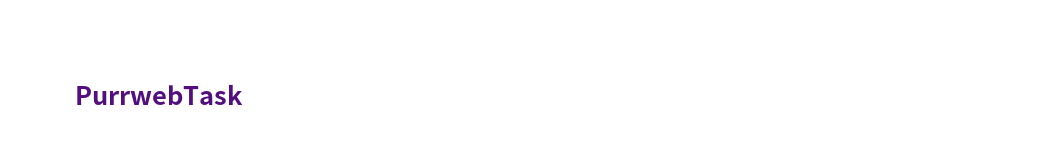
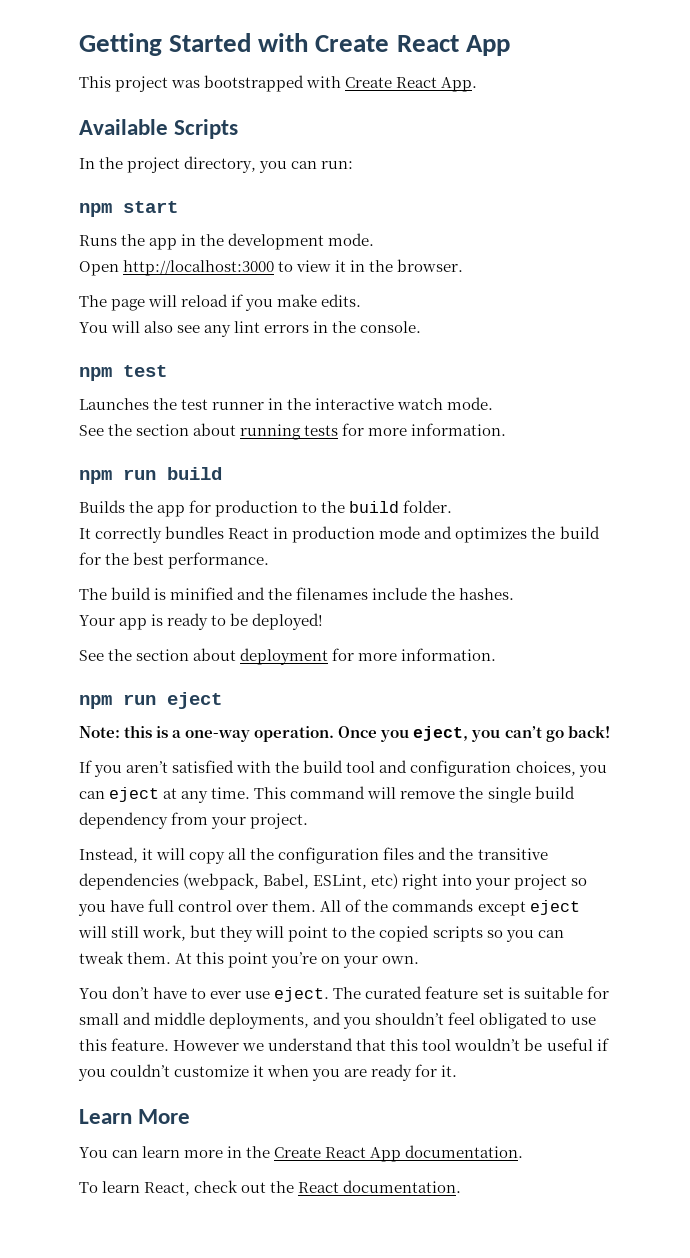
- PurrwebTask
+ Getting Started with Create React App
+ This project was bootstrapped with Create React App.
+ Available Scripts
+ In the project directory, you can run:
+ npm start
+ Runs the app in the development mode.
+ Open http://localhost:3000 to view it in the browser.
+ The page will reload if you make edits.
+ You will also see any lint errors in the console.
+ npm test
+ Launches the test runner in the interactive watch mode.
+ See the section about running tests for more information.
+ npm run build
+ Builds the app for production to the build folder.
+ It correctly bundles React in production mode and optimizes the build for the best performance.
+ The build is minified and the filenames include the hashes.
+ Your app is ready to be deployed!
+ See the section about deployment for more information.
+ npm run eject
+ Note: this is a one-way operation. Once you eject, you can’t go back!
+ If you aren’t satisfied with the build tool and configuration choices, you can eject at any time. This command will remove the single build dependency from your project.
+ Instead, it will copy all the configuration files and the transitive dependencies (webpack, Babel, ESLint, etc) right into your project so you have full control over them. All of the commands except eject will still work, but they will point to the copied scripts so you can tweak them. At this point you’re on your own.
+ You don’t have to ever use eject. The curated feature set is suitable for small and middle deployments, and you shouldn’t feel obligated to use this feature. However we understand that this tool wouldn’t be useful if you couldn’t customize it when you are ready for it.
+ Learn More
+ You can learn more in the Create React App documentation.
+ To learn React, check out the React documentation.

